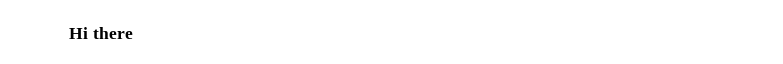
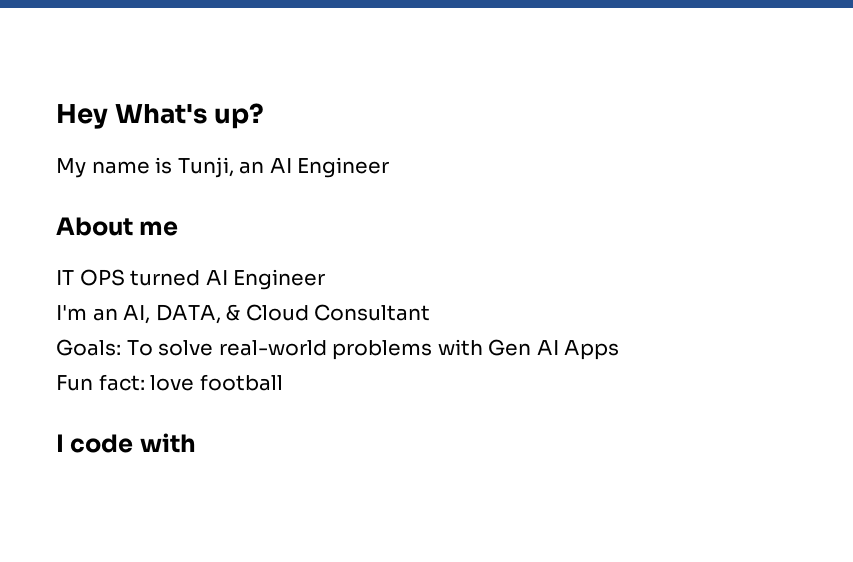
- Hi there
+ Hey What's up?
+ My name is Tunji, an AI Engineer
+ About me
+ IT OPS turned AI Engineer
+ I'm an AI, DATA, & Cloud Consultant
+ Goals: To solve real-world problems with Gen AI Apps
+ Fun fact: love football
+ I code with

